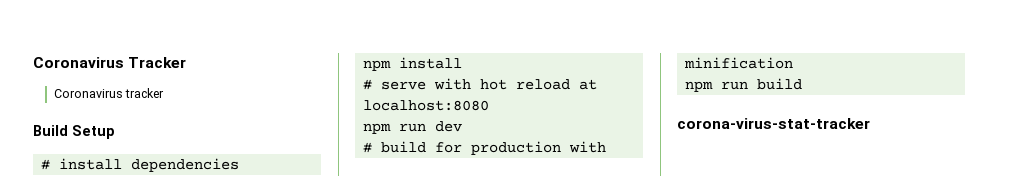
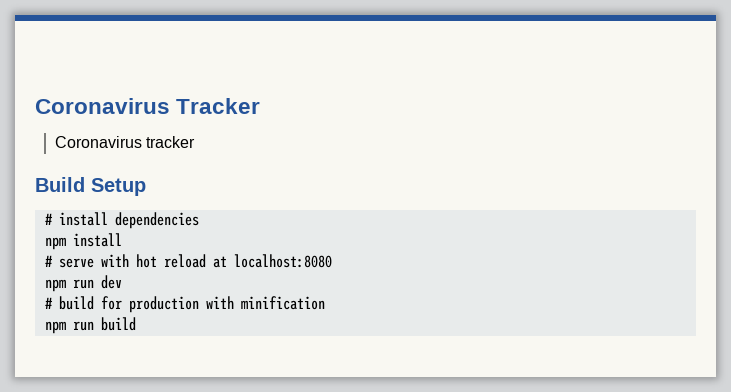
- corona-virus-stat-tracker

